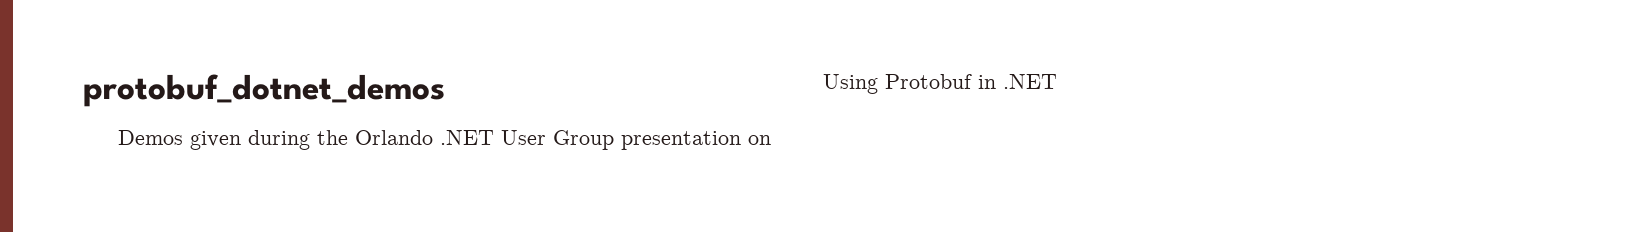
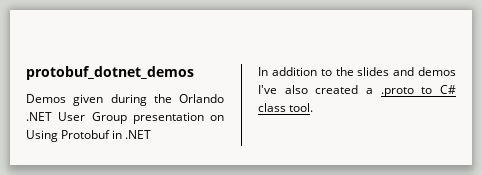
+ In addition to the slides and demos I've also created a .proto to C# class tool.

